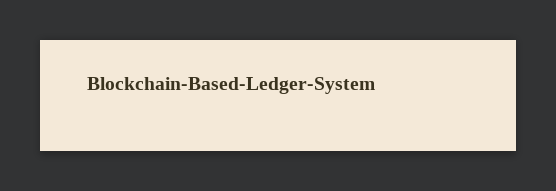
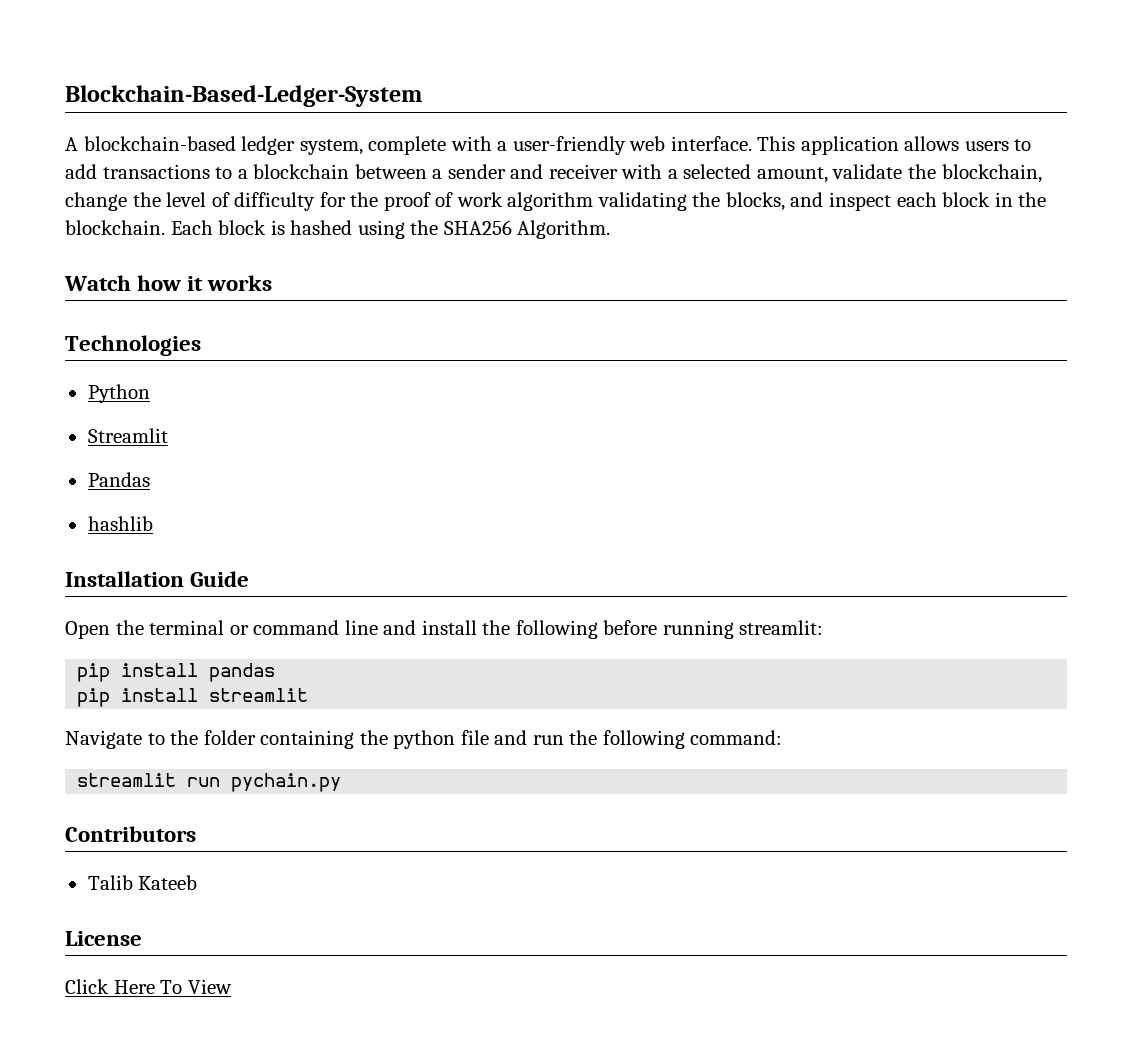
+ A blockchain-based ledger system, complete with a user-friendly web interface. This application allows users to add transactions to a blockchain between a sender and receiver with a selected amount, validate the blockchain, change the level of difficulty for the proof of work algorithm validating the blocks, and inspect each block in the blockchain. Each block is hashed using the SHA256 Algorithm.
+ Watch how it works
+ Technologies
+ Python
+ Streamlit
+ Pandas
+ hashlib
+ Installation Guide
+ Open the terminal or command line and install the following before running streamlit:
+ pip install pandas
+ pip install streamlit
+ Navigate to the folder containing the python file and run the following command:
+ streamlit run pychain.py
+ Contributors
+ Talib Kateeb
+ License
+ Click Here To View

